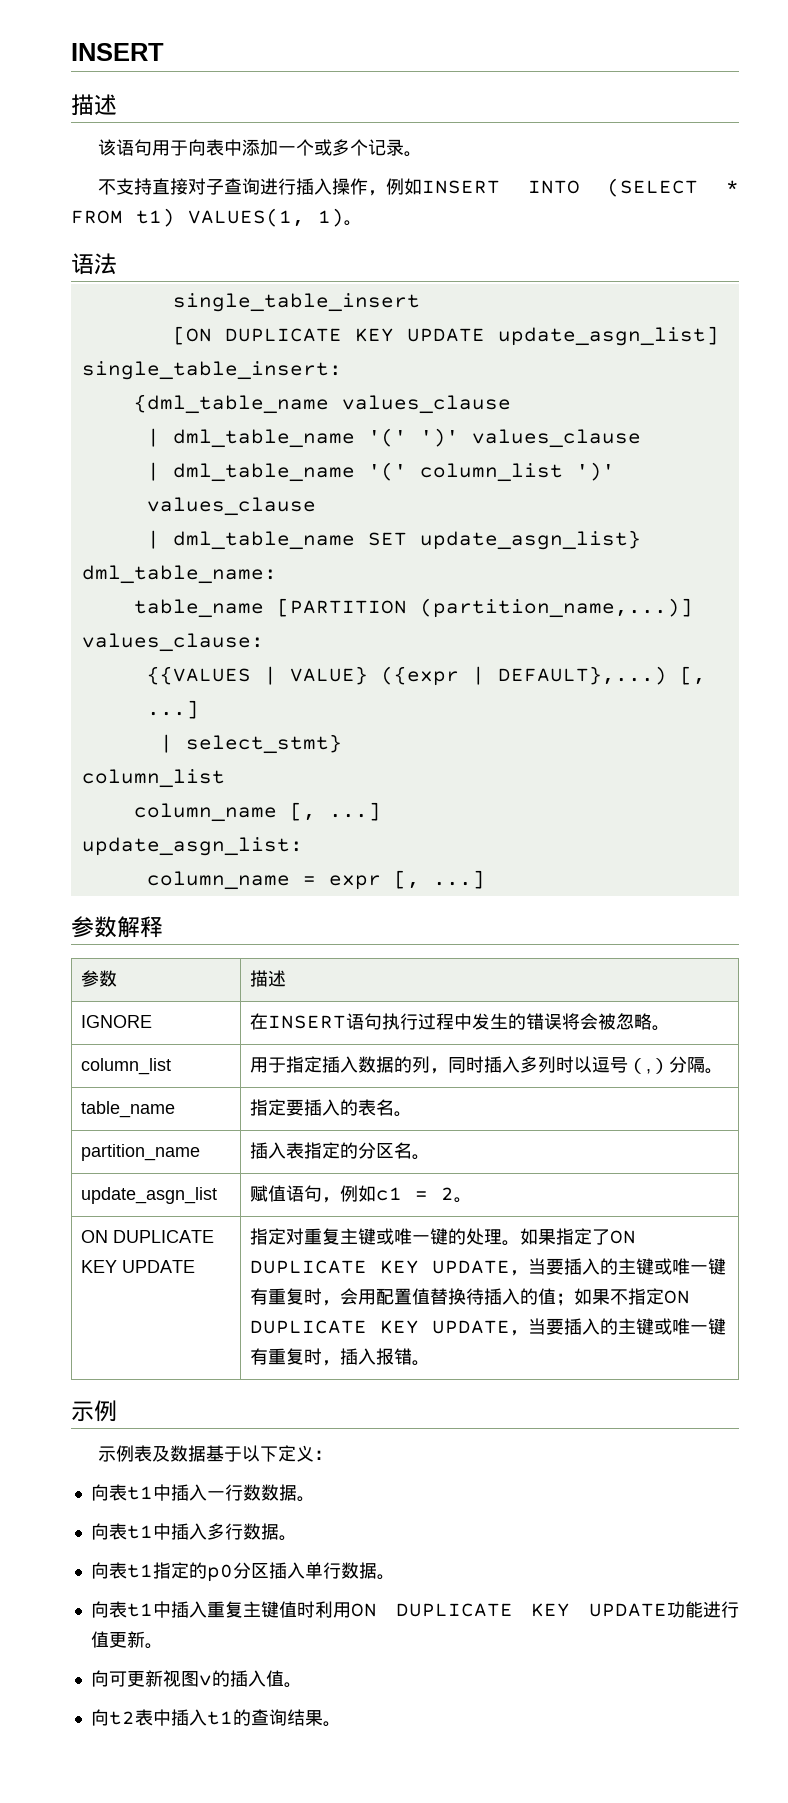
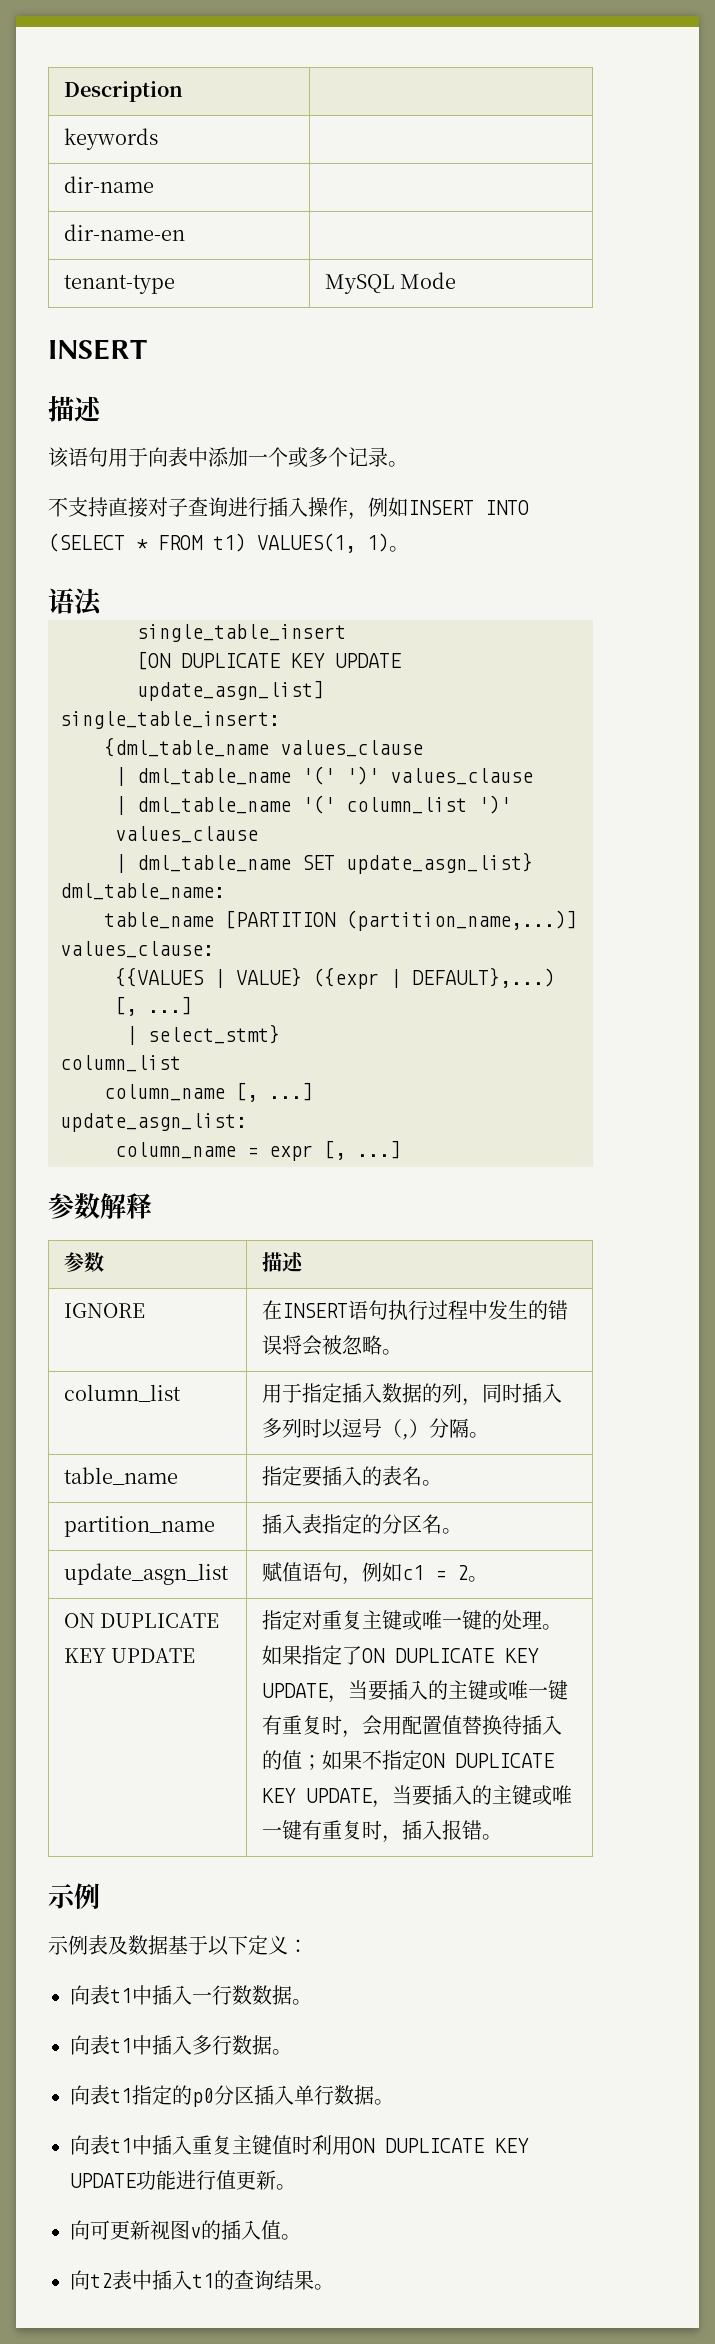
+ Description |
+ keywords |
+ dir-name |
+ dir-name-en |
+ tenant-type | MySQL Mode

